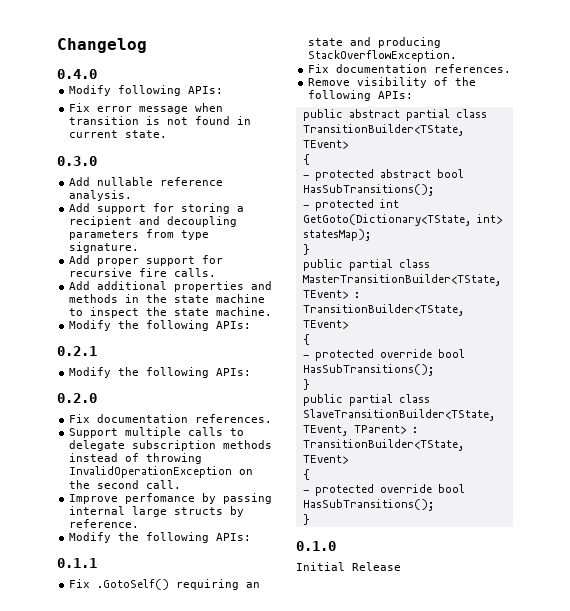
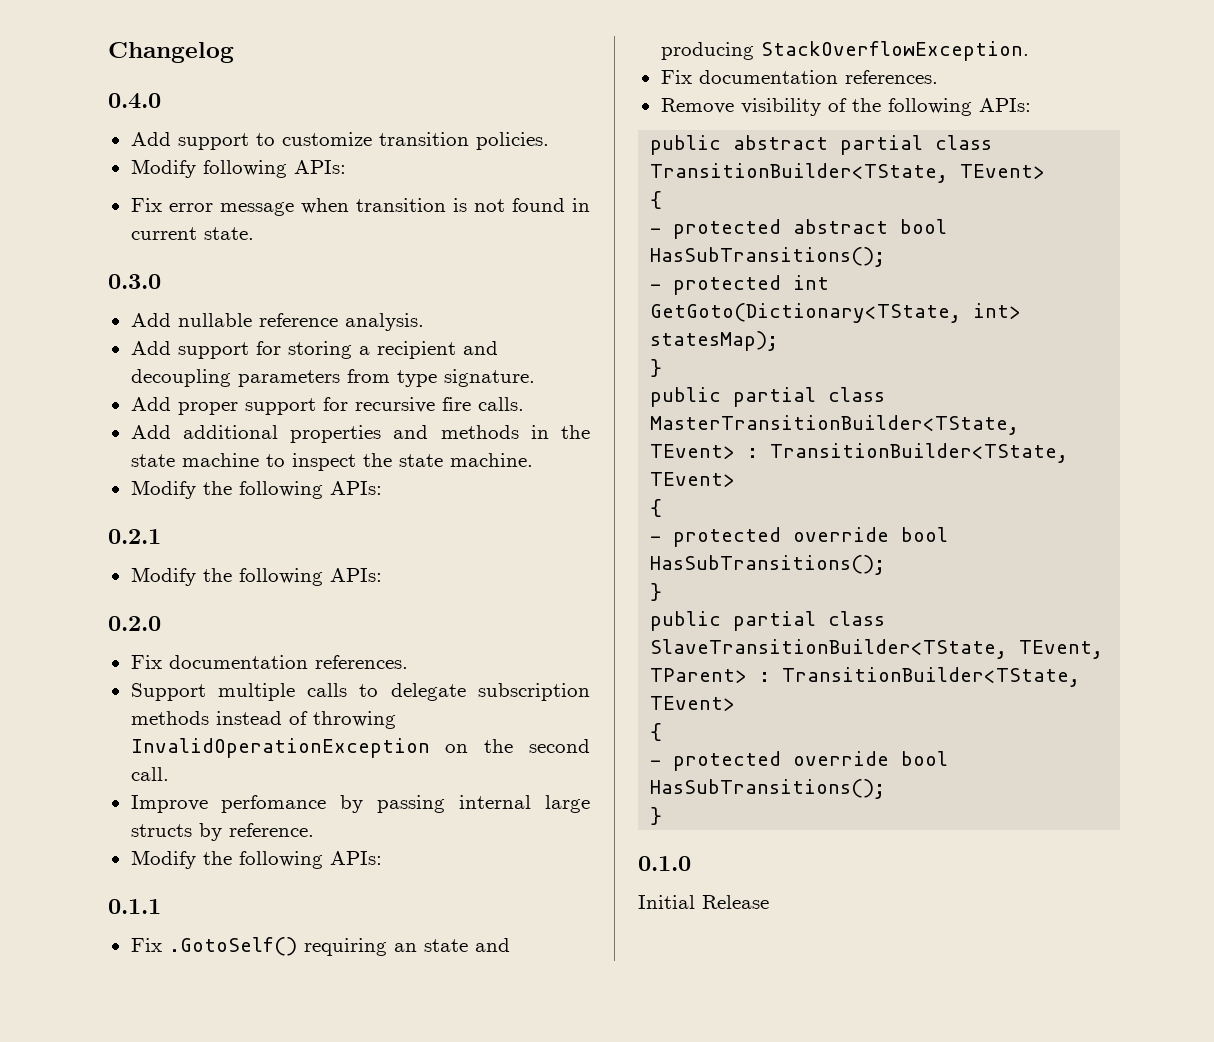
+ Add support to customize transition policies.

